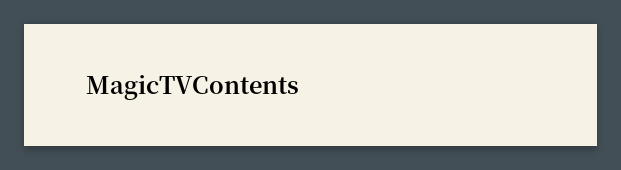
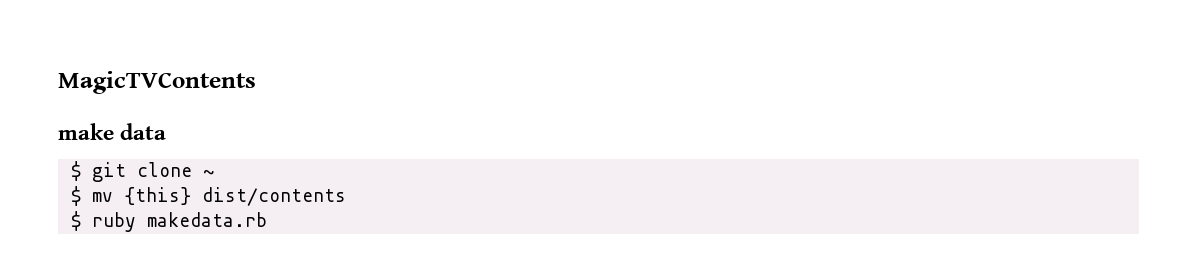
+ make data
+ $ git clone ~
+ $ mv {this} dist/contents
+ $ ruby makedata.rb

